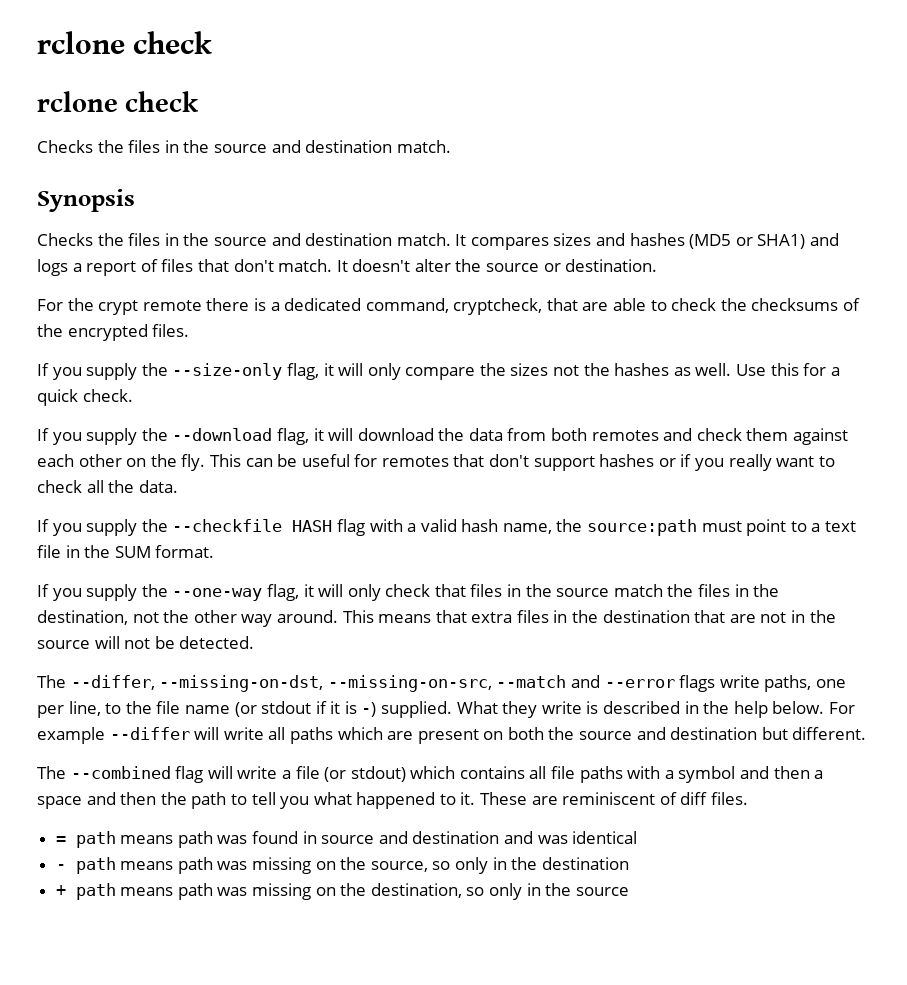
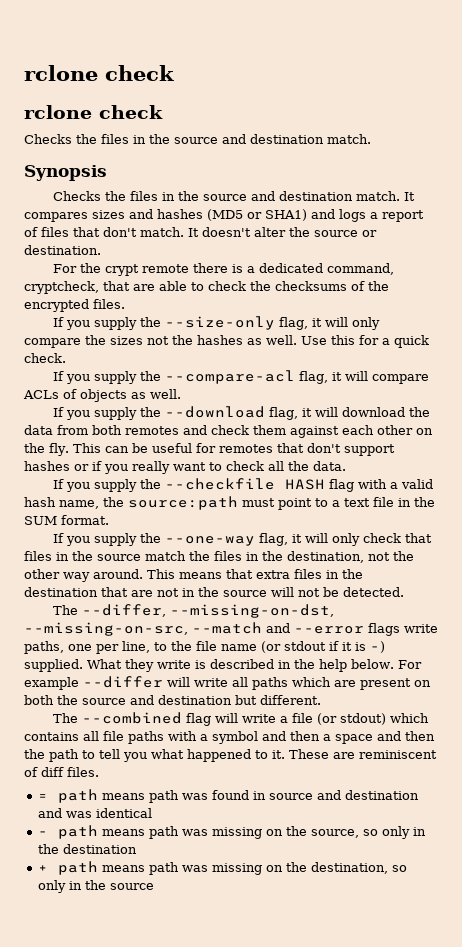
+ If you supply the --compare-acl flag, it will compare ACLs of objects as well.

